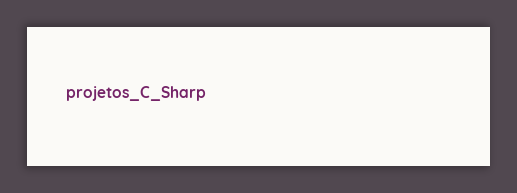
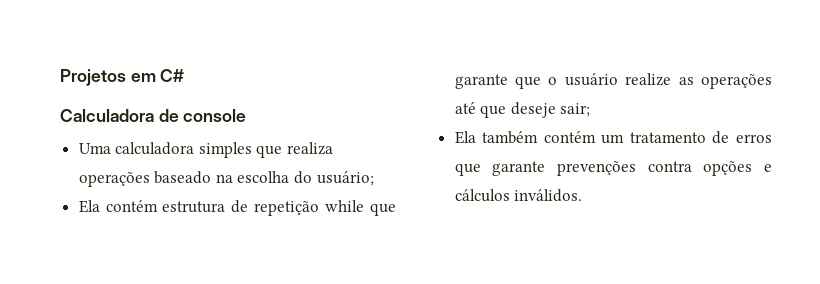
- projetos_C_Sharp
+ Projetos em C#
+ Calculadora de console
+ Uma calculadora simples que realiza operações baseado na escolha do usuário;
+ Ela contém estrutura de repetição while que garante que o usuário realize as operações até que deseje sair;
+ Ela também contém um tratamento de erros que garante prevenções contra opções e cálculos inválidos.

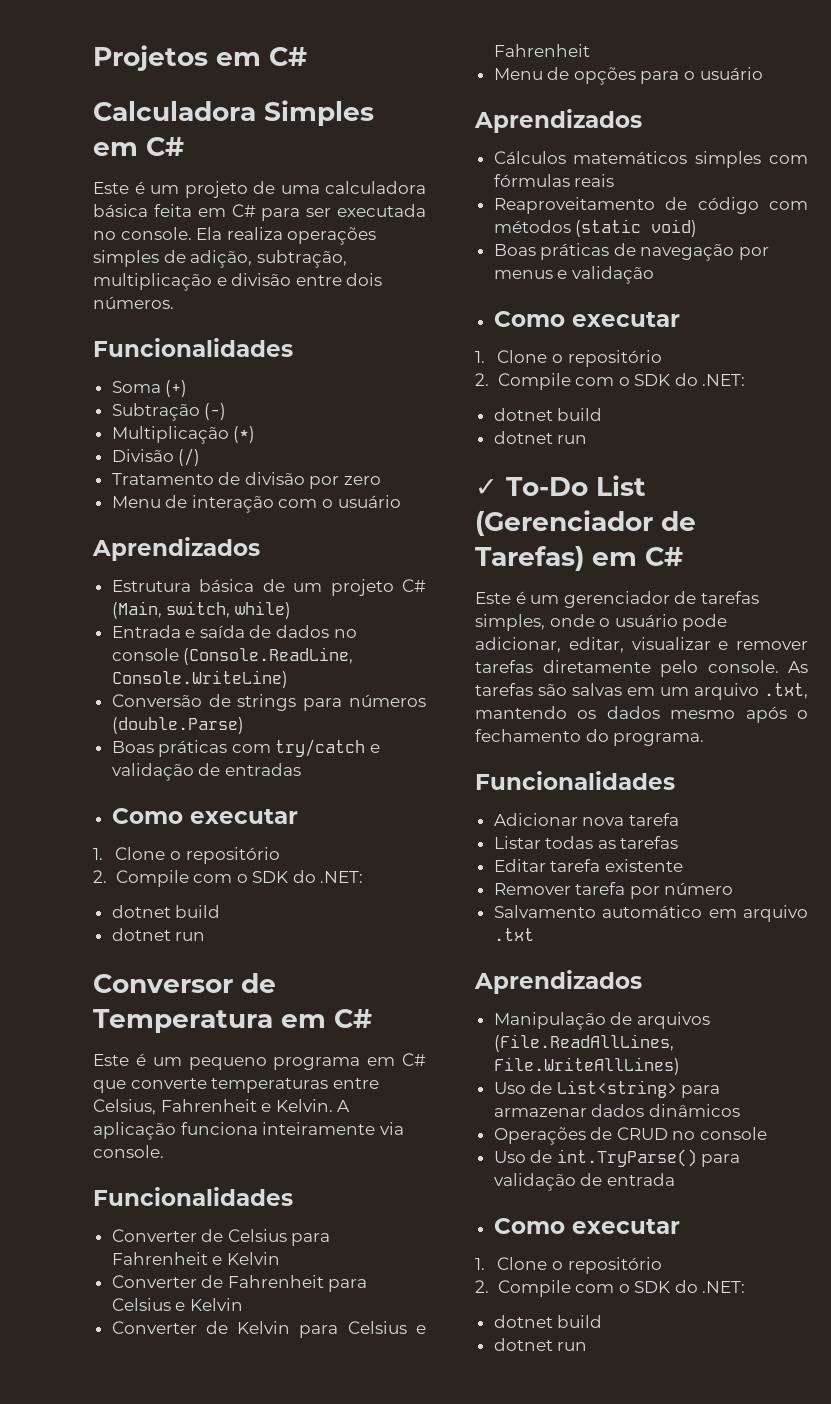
- Calculadora de console
- Uma calculadora simples que realiza operações baseado na escolha do usuário;
- Ela contém estrutura de repetição while que garante que o usuário realize as operações até que deseje sair;
- Ela também contém um tratamento de erros que garante prevenções contra opções e cálculos inválidos.
+ Calculadora Simples em C#
+ Este é um projeto de uma calculadora básica feita em C# para ser executada no console. Ela realiza operações simples de adição, subtração, multiplicação e divisão entre dois números.
+ Funcionalidades
+ Soma (+)
+ Subtração (-)
+ Multiplicação (*)
+ Divisão (/)
+ Tratamento de divisão por zero
+ Menu de interação com o usuário
+ Aprendizados
+ Estrutura básica de um projeto C# (Main, switch, while)
+ Entrada e saída de dados no console (Console.ReadLine, Console.WriteLine)
+ Conversão de strings para números (double.Parse)
+ Boas práticas com try/catch e validação de entradas
+ Como executar
+ 1. Clone o repositório
+ 2. Compile com o SDK do .NET:
+ dotnet build
+ dotnet run
+ Conversor de Temperatura em C#
+ Este é um pequeno programa em C# que converte temperaturas entre Celsius, Fahrenheit e Kelvin. A aplicação funciona inteiramente via console.
+ Funcionalidades
+ Converter de Celsius para Fahrenheit e Kelvin
+ Converter de Fahrenheit para Celsius e Kelvin
+ Converter de Kelvin para Celsius e Fahrenheit
+ Menu de opções para o usuário
+ Aprendizados
+ Cálculos matemáticos simples com fórmulas reais
+ Reaproveitamento de código com métodos (static void)
+ Boas práticas de navegação por menus e validação
+ Como executar
+ 1. Clone o repositório
+ 2. Compile com o SDK do .NET:
+ dotnet build
+ dotnet run
+ ✓ To-Do List (Gerenciador de Tarefas) em C#
+ Este é um gerenciador de tarefas simples, onde o usuário pode adicionar, editar, visualizar e remover tarefas diretamente pelo console. As tarefas são salvas em um arquivo .txt, mantendo os dados mesmo após o fechamento do programa.
+ Funcionalidades
+ Adicionar nova tarefa
+ Listar todas as tarefas
+ Editar tarefa existente
+ Remover tarefa por número
+ Salvamento automático em arquivo .txt
+ Aprendizados
+ Manipulação de arquivos (File.ReadAllLines, File.WriteAllLines)
+ Uso de List<string> para armazenar dados dinâmicos
+ Operações de CRUD no console
+ Uso de int.TryParse() para validação de entrada
+ Como executar
+ 1. Clone o repositório
+ 2. Compile com o SDK do .NET:
+ dotnet build
+ dotnet run

